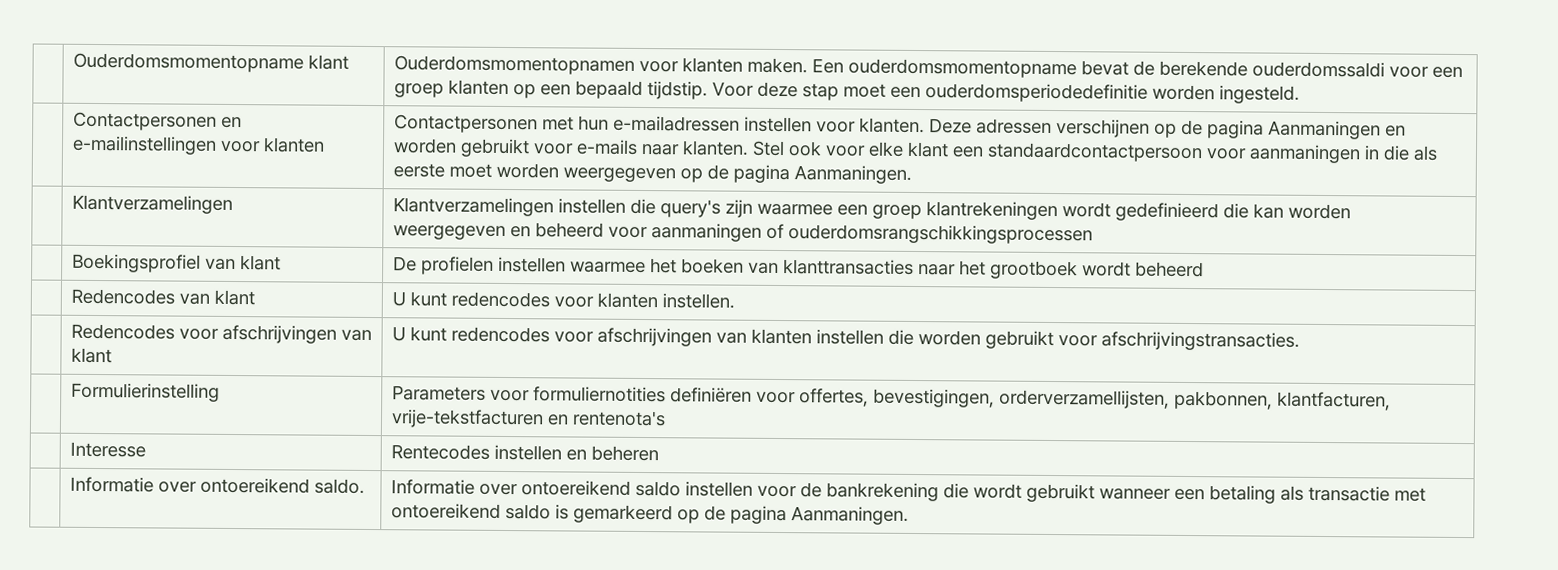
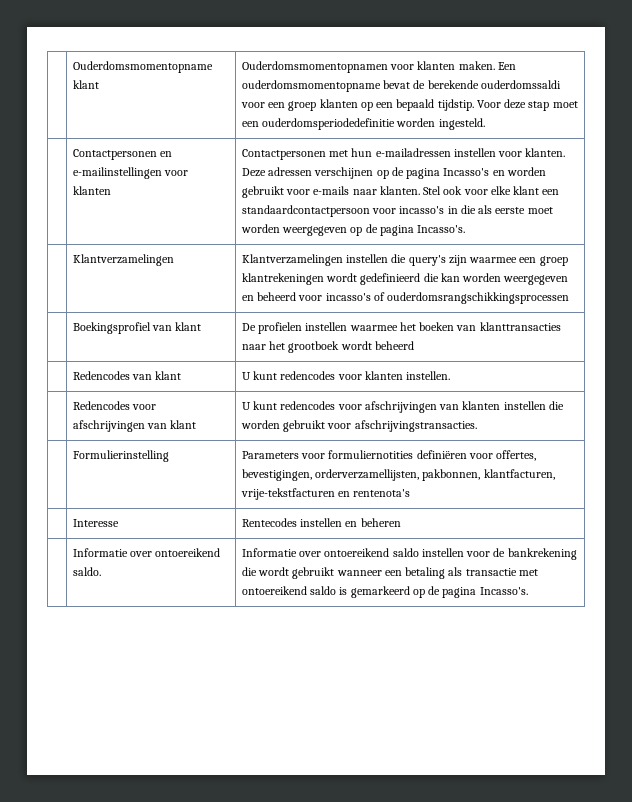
- Deze adressen verschijnen op de pagina Aanmaningen en worden gebruikt voor e-mails naar klanten.
+ Deze adressen verschijnen op de pagina Incasso's en worden gebruikt voor e-mails naar klanten.
- Stel ook voor elke klant een standaardcontactpersoon voor aanmaningen in die als eerste moet worden weergegeven op de pagina Aanmaningen.
+ Stel ook voor elke klant een standaardcontactpersoon voor incasso's in die als eerste moet worden weergegeven op de pagina Incasso's.
- | Klantverzamelingen | Klantverzamelingen instellen die query's zijn waarmee een groep klantrekeningen wordt gedefinieerd die kan worden weergegeven en beheerd voor aanmaningen of ouderdomsrangschikkingsprocessen
+ | Klantverzamelingen | Klantverzamelingen instellen die query's zijn waarmee een groep klantrekeningen wordt gedefinieerd die kan worden weergegeven en beheerd voor incasso's of ouderdomsrangschikkingsprocessen
- | Informatie over ontoereikend saldo. | Informatie over ontoereikend saldo instellen voor de bankrekening die wordt gebruikt wanneer een betaling als transactie met ontoereikend saldo is gemarkeerd op de pagina Aanmaningen.
+ | Informatie over ontoereikend saldo. | Informatie over ontoereikend saldo instellen voor de bankrekening die wordt gebruikt wanneer een betaling als transactie met ontoereikend saldo is gemarkeerd op de pagina Incasso's.

